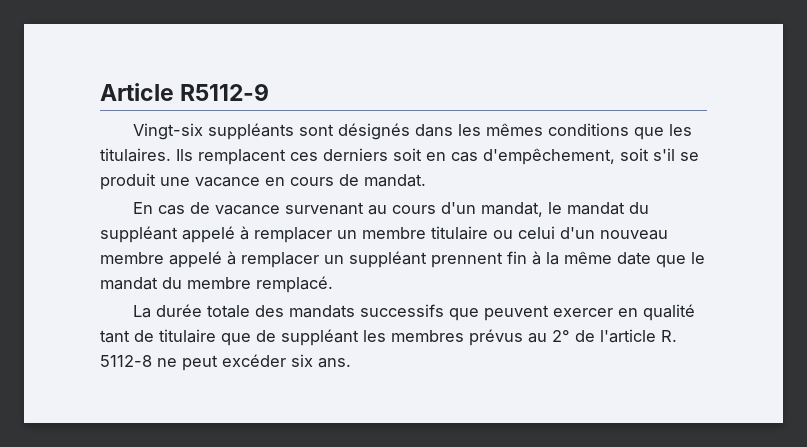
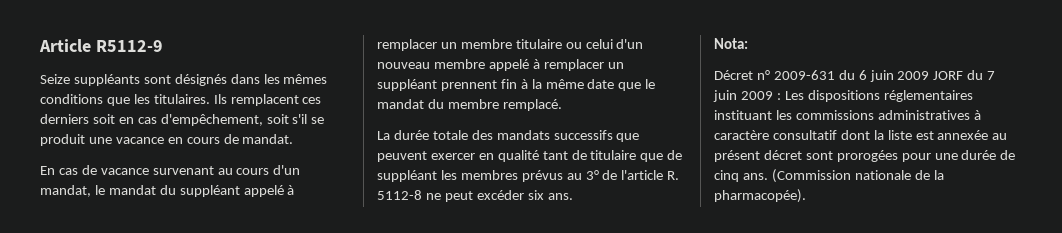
- Vingt-six suppléants sont désignés dans les mêmes conditions que les titulaires.
+ Seize suppléants sont désignés dans les mêmes conditions que les titulaires.
- La durée totale des mandats successifs que peuvent exercer en qualité tant de titulaire que de suppléant les membres prévus au 2° de l'article R. 5112-8 ne peut excéder six ans.
+ La durée totale des mandats successifs que peuvent exercer en qualité tant de titulaire que de suppléant les membres prévus au 3° de l'article R. 5112-8 ne peut excéder six ans.
+ Nota:
+ Décret n° 2009-631 du 6 juin 2009 JORF du 7 juin 2009 : Les dispositions réglementaires instituant les commissions administratives à caractère consultatif dont la liste est annexée au présent décret sont prorogées pour une durée de cinq ans. (Commission nationale de la pharmacopée).

